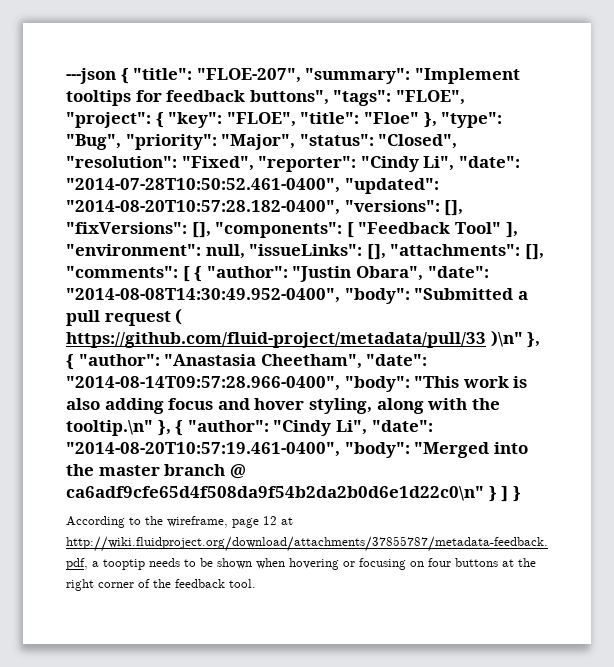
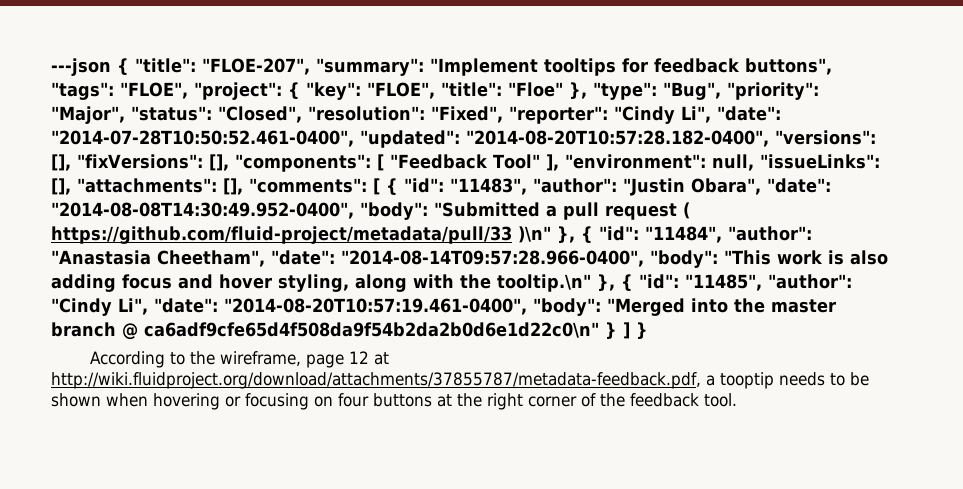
- [ { "author":
+ [ { "id": "11483", "author":
- "Submitted a pull request ( https://github.com/fluid-project/metadata/pull/33 )\n" }, { "author":
+ "Submitted a pull request ( https://github.com/fluid-project/metadata/pull/33 )\n" }, { "id": "11484", "author":
- "This work is also adding focus and hover styling, along with the tooltip.\n" }, { "author":
+ "This work is also adding focus and hover styling, along with the tooltip.\n" }, { "id": "11485", "author":

